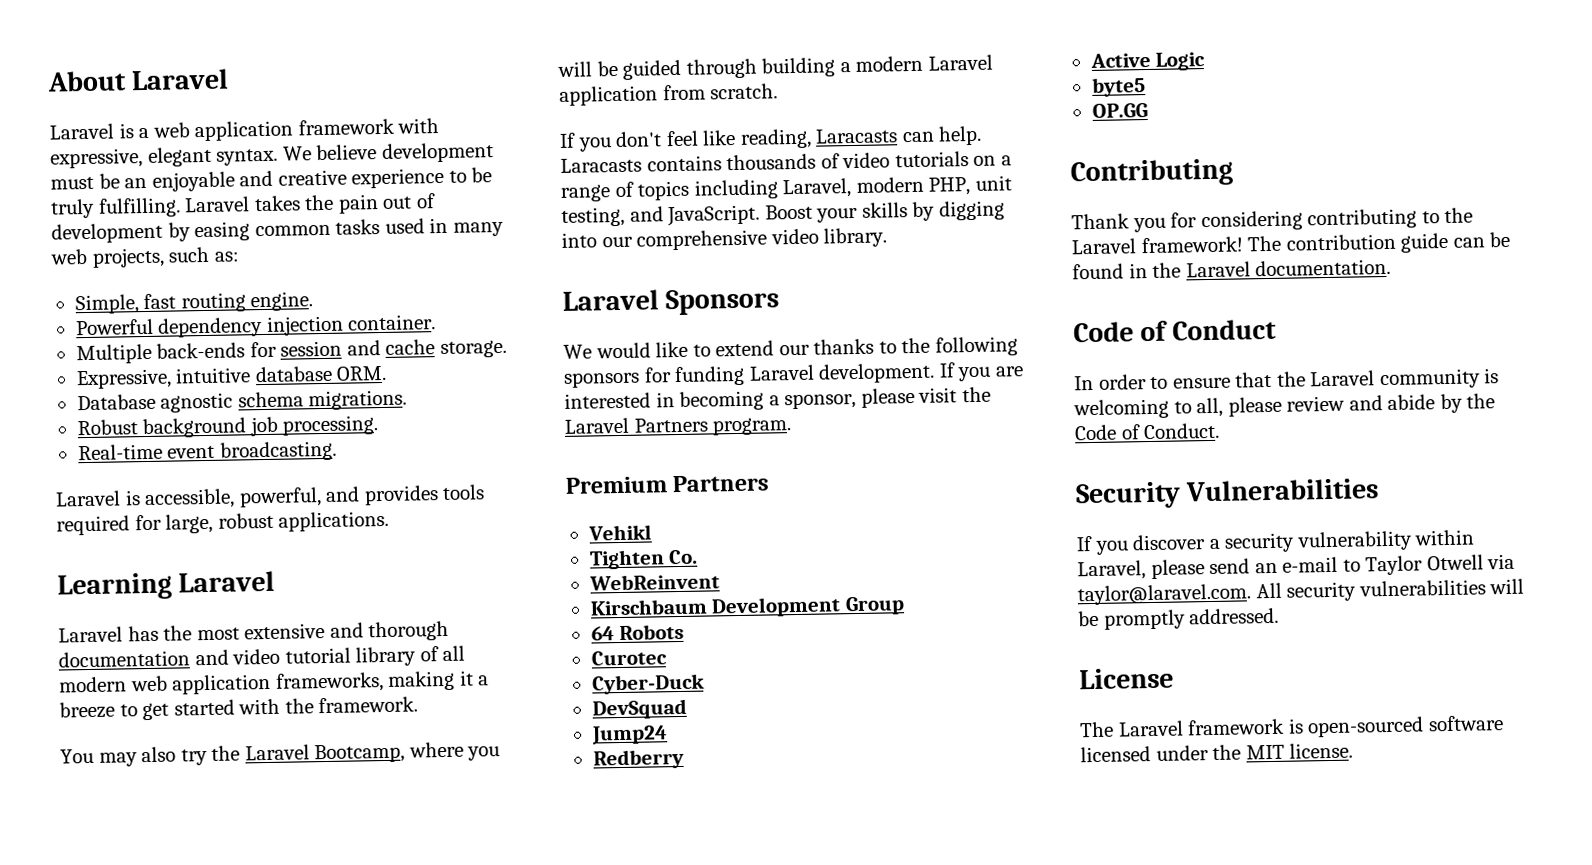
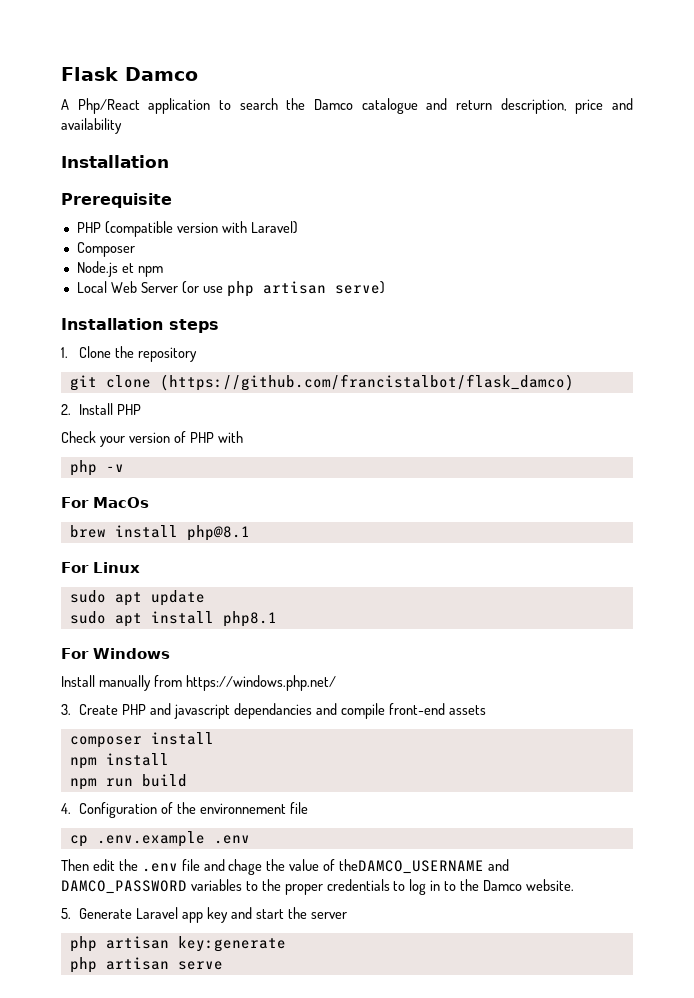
- About Laravel
- Laravel is a web application framework with expressive, elegant syntax. We believe development must be an enjoyable and creative experience to be truly fulfilling. Laravel takes the pain out of development by easing common tasks used in many web projects, such as:
- Simple, fast routing engine.
- Powerful dependency injection container.
- Multiple back-ends for session and cache storage.
- Expressive, intuitive database ORM.
- Database agnostic schema migrations.
- Robust background job processing.
- Real-time event broadcasting.
- Laravel is accessible, powerful, and provides tools required for large, robust applications.
- Learning Laravel
- Laravel has the most extensive and thorough documentation and video tutorial library of all modern web application frameworks, making it a breeze to get started with the framework.
- You may also try the Laravel Bootcamp, where you will be guided through building a modern Laravel application from scratch.
- If you don't feel like reading, Laracasts can help. Laracasts contains thousands of video tutorials on a range of topics including Laravel, modern PHP, unit testing, and JavaScript. Boost your skills by digging into our comprehensive video library.
- Laravel Sponsors
- We would like to extend our thanks to the following sponsors for funding Laravel development. If you are interested in becoming a sponsor, please visit the Laravel Partners program.
- Premium Partners
- Vehikl
- Tighten Co.
- WebReinvent
- Kirschbaum Development Group
- 64 Robots
- Curotec
- Cyber-Duck
- DevSquad
- Jump24
- Redberry
- Active Logic
- byte5
- OP.GG
- Contributing
- Thank you for considering contributing to the Laravel framework! The contribution guide can be found in the Laravel documentation.
- Code of Conduct
- In order to ensure that the Laravel community is welcoming to all, please review and abide by the Code of Conduct.
- Security Vulnerabilities
- If you discover a security vulnerability within Laravel, please send an e-mail to Taylor Otwell via taylor@laravel.com. All security vulnerabilities will be promptly addressed.
- License
- The Laravel framework is open-sourced software licensed under the MIT license.
+ Flask Damco
+ A Php/React application to search the Damco catalogue and return description, price and availability
+ Installation
+ Prerequisite
+ PHP (compatible version with Laravel)
+ Composer
+ Node.js et npm
+ Local Web Server (or use php artisan serve)
+ Installation steps
+ 1. Clone the repository
+ git clone (https://github.com/francistalbot/flask_damco)
+ 2. Install PHP
+ Check your version of PHP with
+ php -v
+ For MacOs
+ brew install php@8.1
+ For Linux
+ sudo apt update
+ sudo apt install php8.1
+ For Windows
+ Install manually from https://windows.php.net/
+ 3. Create PHP and javascript dependancies and compile front-end assets
+ composer install
+ npm install
+ npm run build
+ 4. Configuration of the environnement file
+ cp .env.example .env
+ Then edit the .env file and chage the value of theDAMCO_USERNAME and DAMCO_PASSWORD variables to the proper credentials to log in to the Damco website.
+ 5. Generate Laravel app key and start the server
+ php artisan key:generate
+ php artisan serve

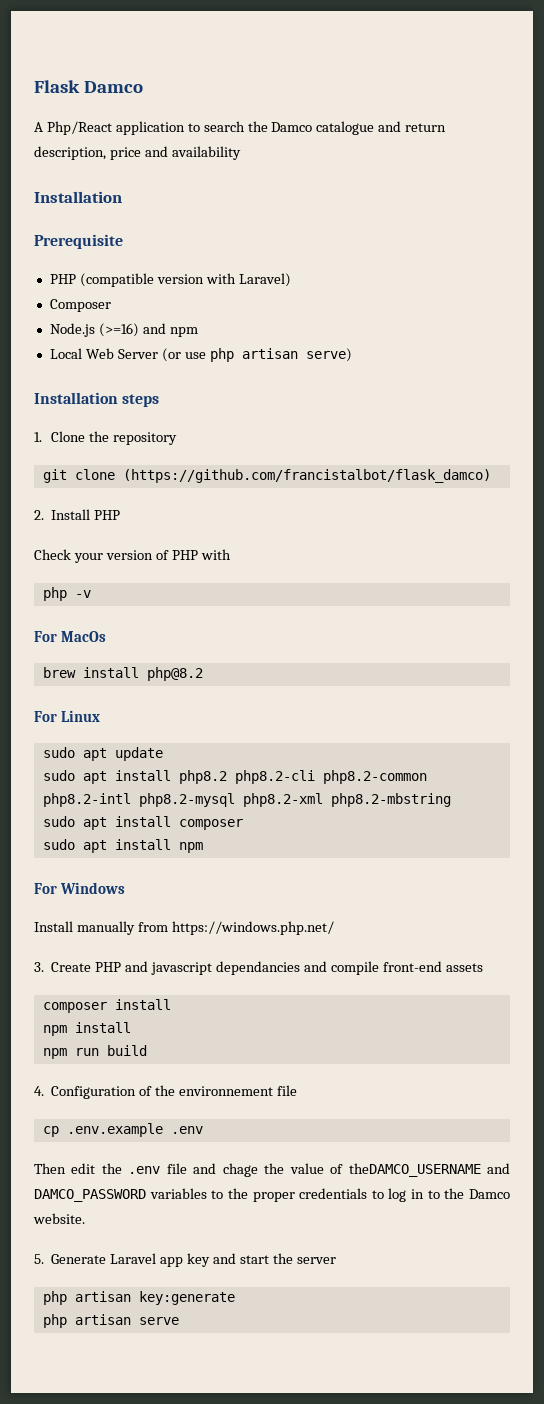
- Node.js et npm
+ Node.js (>=16) and npm
- brew install php@8.1
+ brew install php@8.2
- sudo apt install php8.1
+ sudo apt install php8.2 php8.2-cli php8.2-common php8.2-intl php8.2-mysql php8.2-xml php8.2-mbstring
+ sudo apt install composer
+ sudo apt install npm

